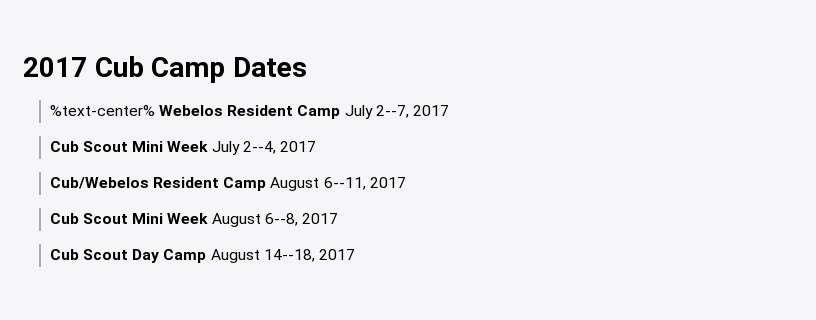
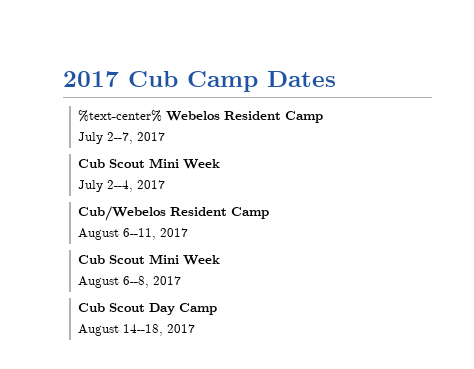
- %text-center% Webelos Resident Camp July 2--7, 2017
- Cub Scout Mini Week July 2--4, 2017
+ %text-center% Webelos Resident Camp
+ July 2--7, 2017
+ Cub Scout Mini Week
+ July 2--4, 2017
- Cub/Webelos Resident Camp August 6--11, 2017
- Cub Scout Mini Week August 6--8, 2017
+ Cub/Webelos Resident Camp
+ August 6--11, 2017
+ Cub Scout Mini Week
+ August 6--8, 2017
- Cub Scout Day Camp August 14--18, 2017
+ Cub Scout Day Camp
+ August 14--18, 2017

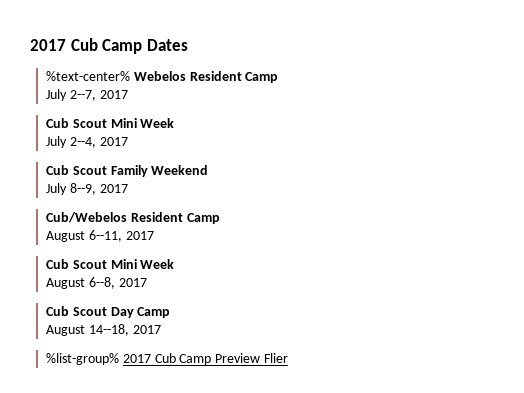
+ Cub Scout Family Weekend
+ July 8--9, 2017
+ %list-group% 2017 Cub Camp Preview Flier

